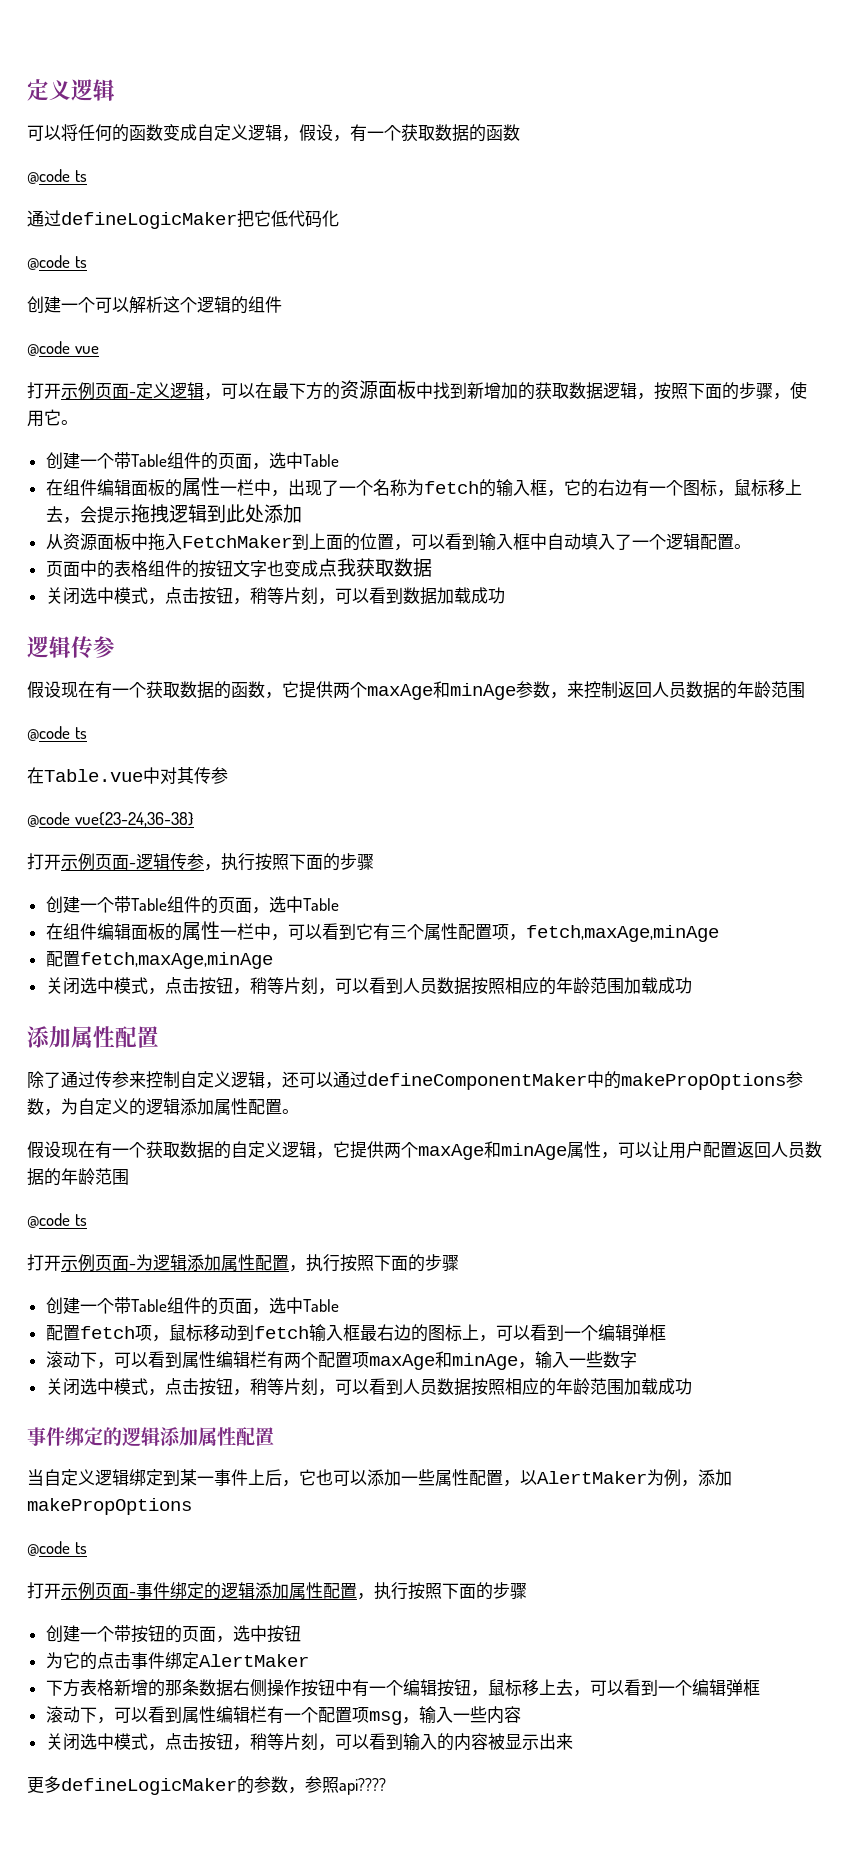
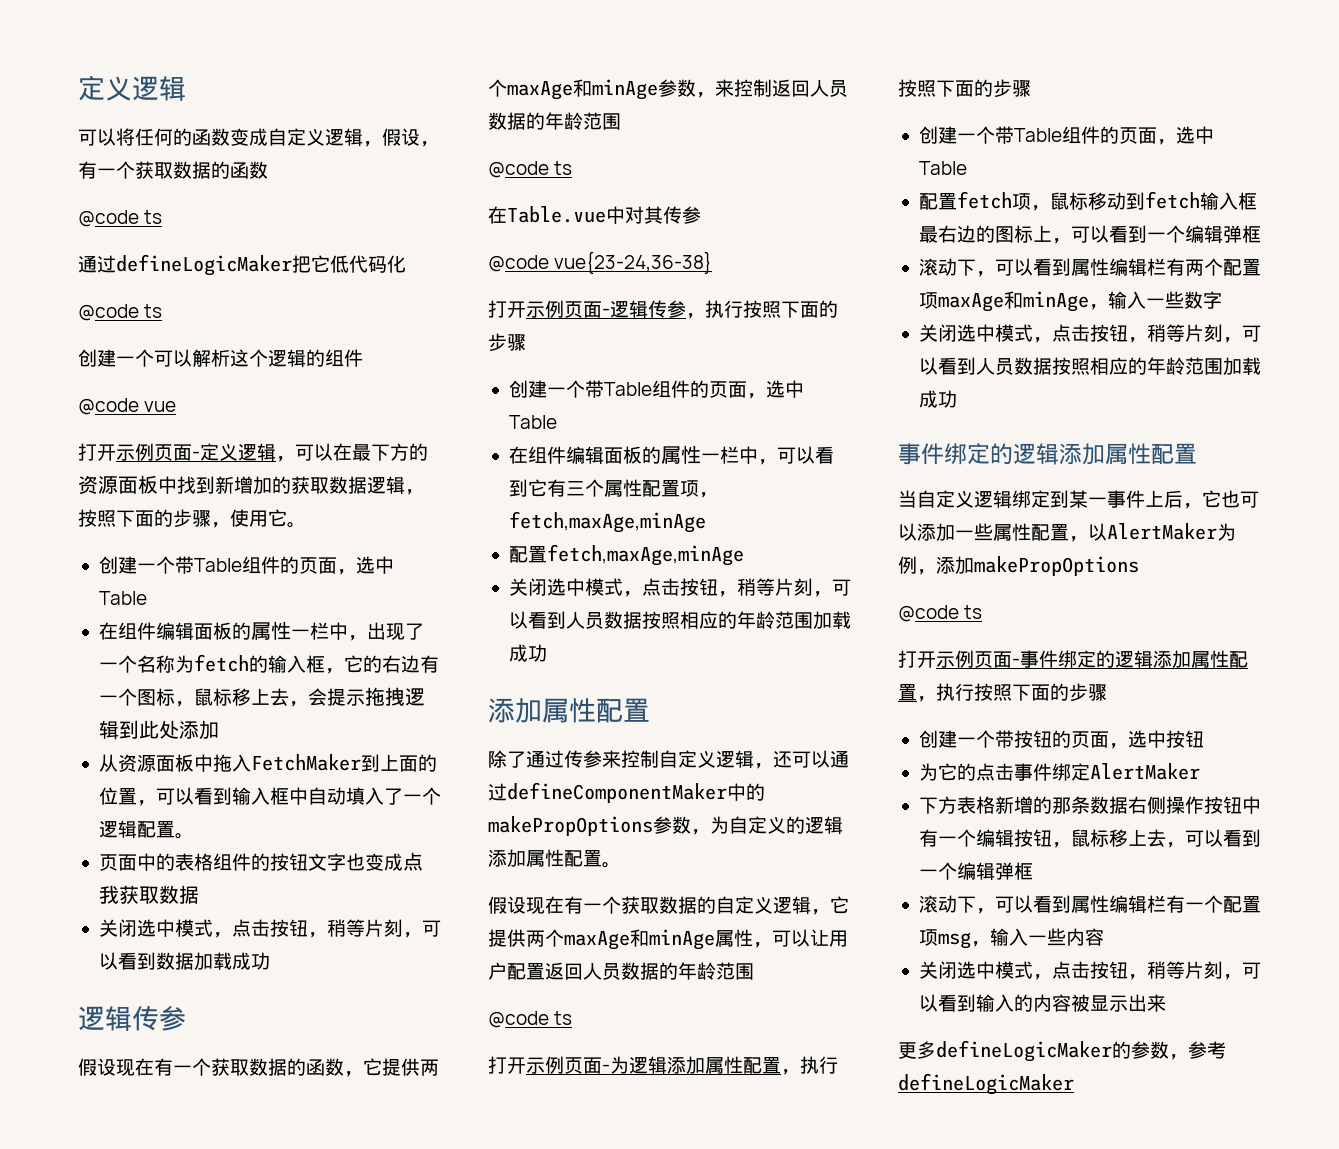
- 更多defineLogicMaker的参数，参照api????
+ 更多defineLogicMaker的参数，参考defineLogicMaker

